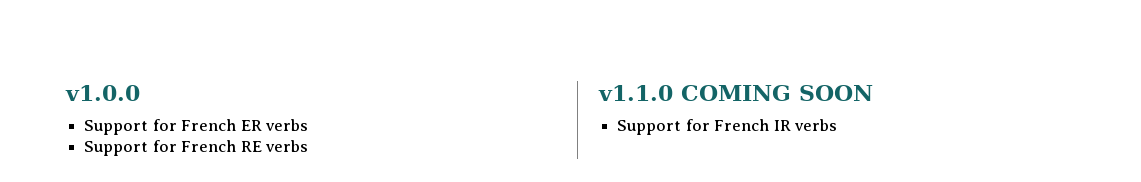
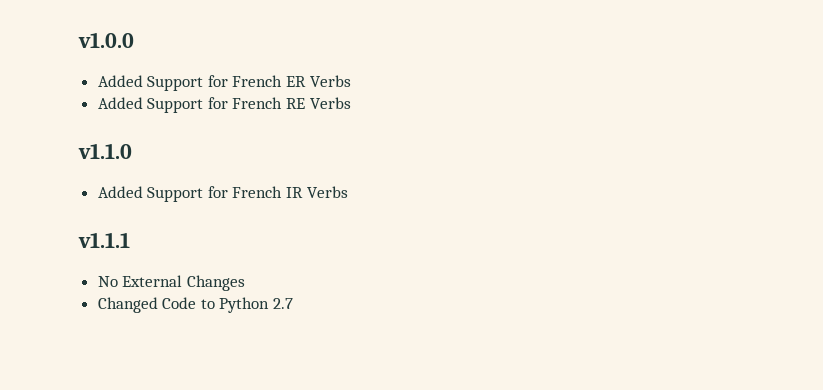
- Support for French ER verbs
- Support for French RE verbs
+ Added Support for French ER Verbs
+ Added Support for French RE Verbs
- v1.1.0 COMING SOON
- Support for French IR verbs
+ v1.1.0
+ Added Support for French IR Verbs
+ v1.1.1
+ No External Changes
+ Changed Code to Python 2.7

